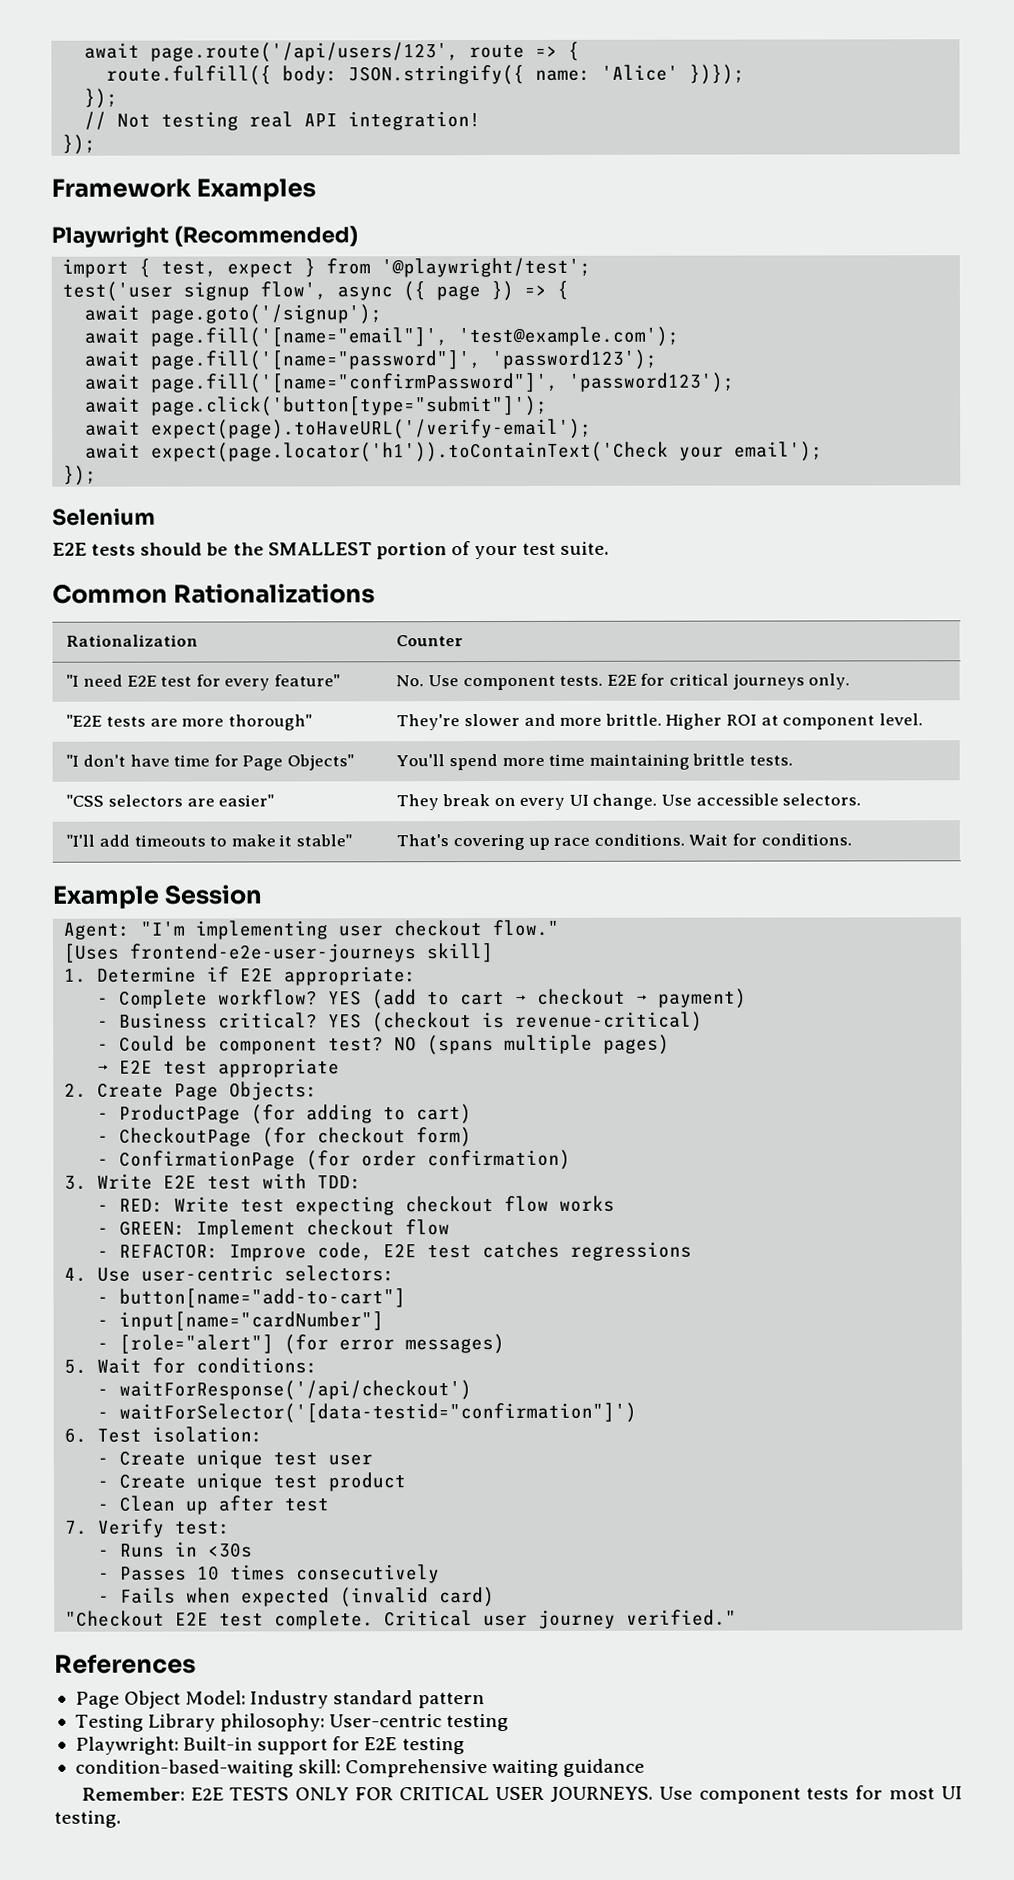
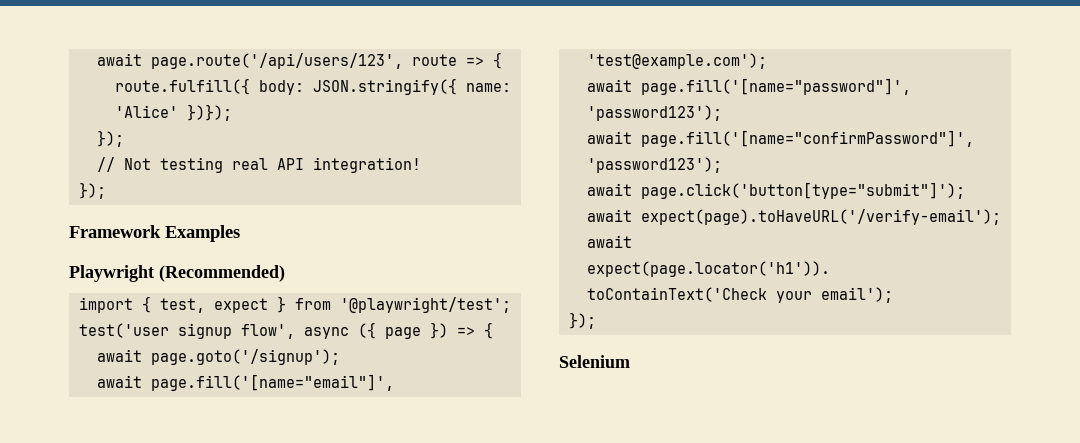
- E2E tests should be the SMALLEST portion of your test suite.
- Common Rationalizations
- Rationalization | Counter
- "I need E2E test for every feature" | No. Use component tests. E2E for critical journeys only.
- "E2E tests are more thorough" | They're slower and more brittle. Higher ROI at component level.
- "I don't have time for Page Objects" | You'll spend more time maintaining brittle tests.
- "CSS selectors are easier" | They break on every UI change. Use accessible selectors.
- "I'll add timeouts to make it stable" | That's covering up race conditions. Wait for conditions.
- Example Session
- Agent: "I'm implementing user checkout flow."
- [Uses frontend-e2e-user-journeys skill]
- 1. Determine if E2E appropriate:
- - Complete workflow? YES (add to cart → checkout → payment)
- - Business critical? YES (checkout is revenue-critical)
- - Could be component test? NO (spans multiple pages)
- → E2E test appropriate
- 2. Create Page Objects:
- - ProductPage (for adding to cart)
- - CheckoutPage (for checkout form)
- - ConfirmationPage (for order confirmation)
- 3. Write E2E test with TDD:
- - RED: Write test expecting checkout flow works
- - GREEN: Implement checkout flow
- - REFACTOR: Improve code, E2E test catches regressions
- 4. Use user-centric selectors:
- - button[name="add-to-cart"]
- - input[name="cardNumber"]
- - [role="alert"] (for error messages)
- 5. Wait for conditions:
- - waitForResponse('/api/checkout')
- - waitForSelector('[data-testid="confirmation"]')
- 6. Test isolation:
- - Create unique test user
- - Create unique test product
- - Clean up after test
- 7. Verify test:
- - Runs in <30s
- - Passes 10 times consecutively
- - Fails when expected (invalid card)
- "Checkout E2E test complete. Critical user journey verified."
- References
- Page Object Model: Industry standard pattern
- Testing Library philosophy: User-centric testing
- Playwright: Built-in support for E2E testing
- condition-based-waiting skill: Comprehensive waiting guidance
- Remember: E2E TESTS ONLY FOR CRITICAL USER JOURNEYS. Use component tests for most UI testing.

